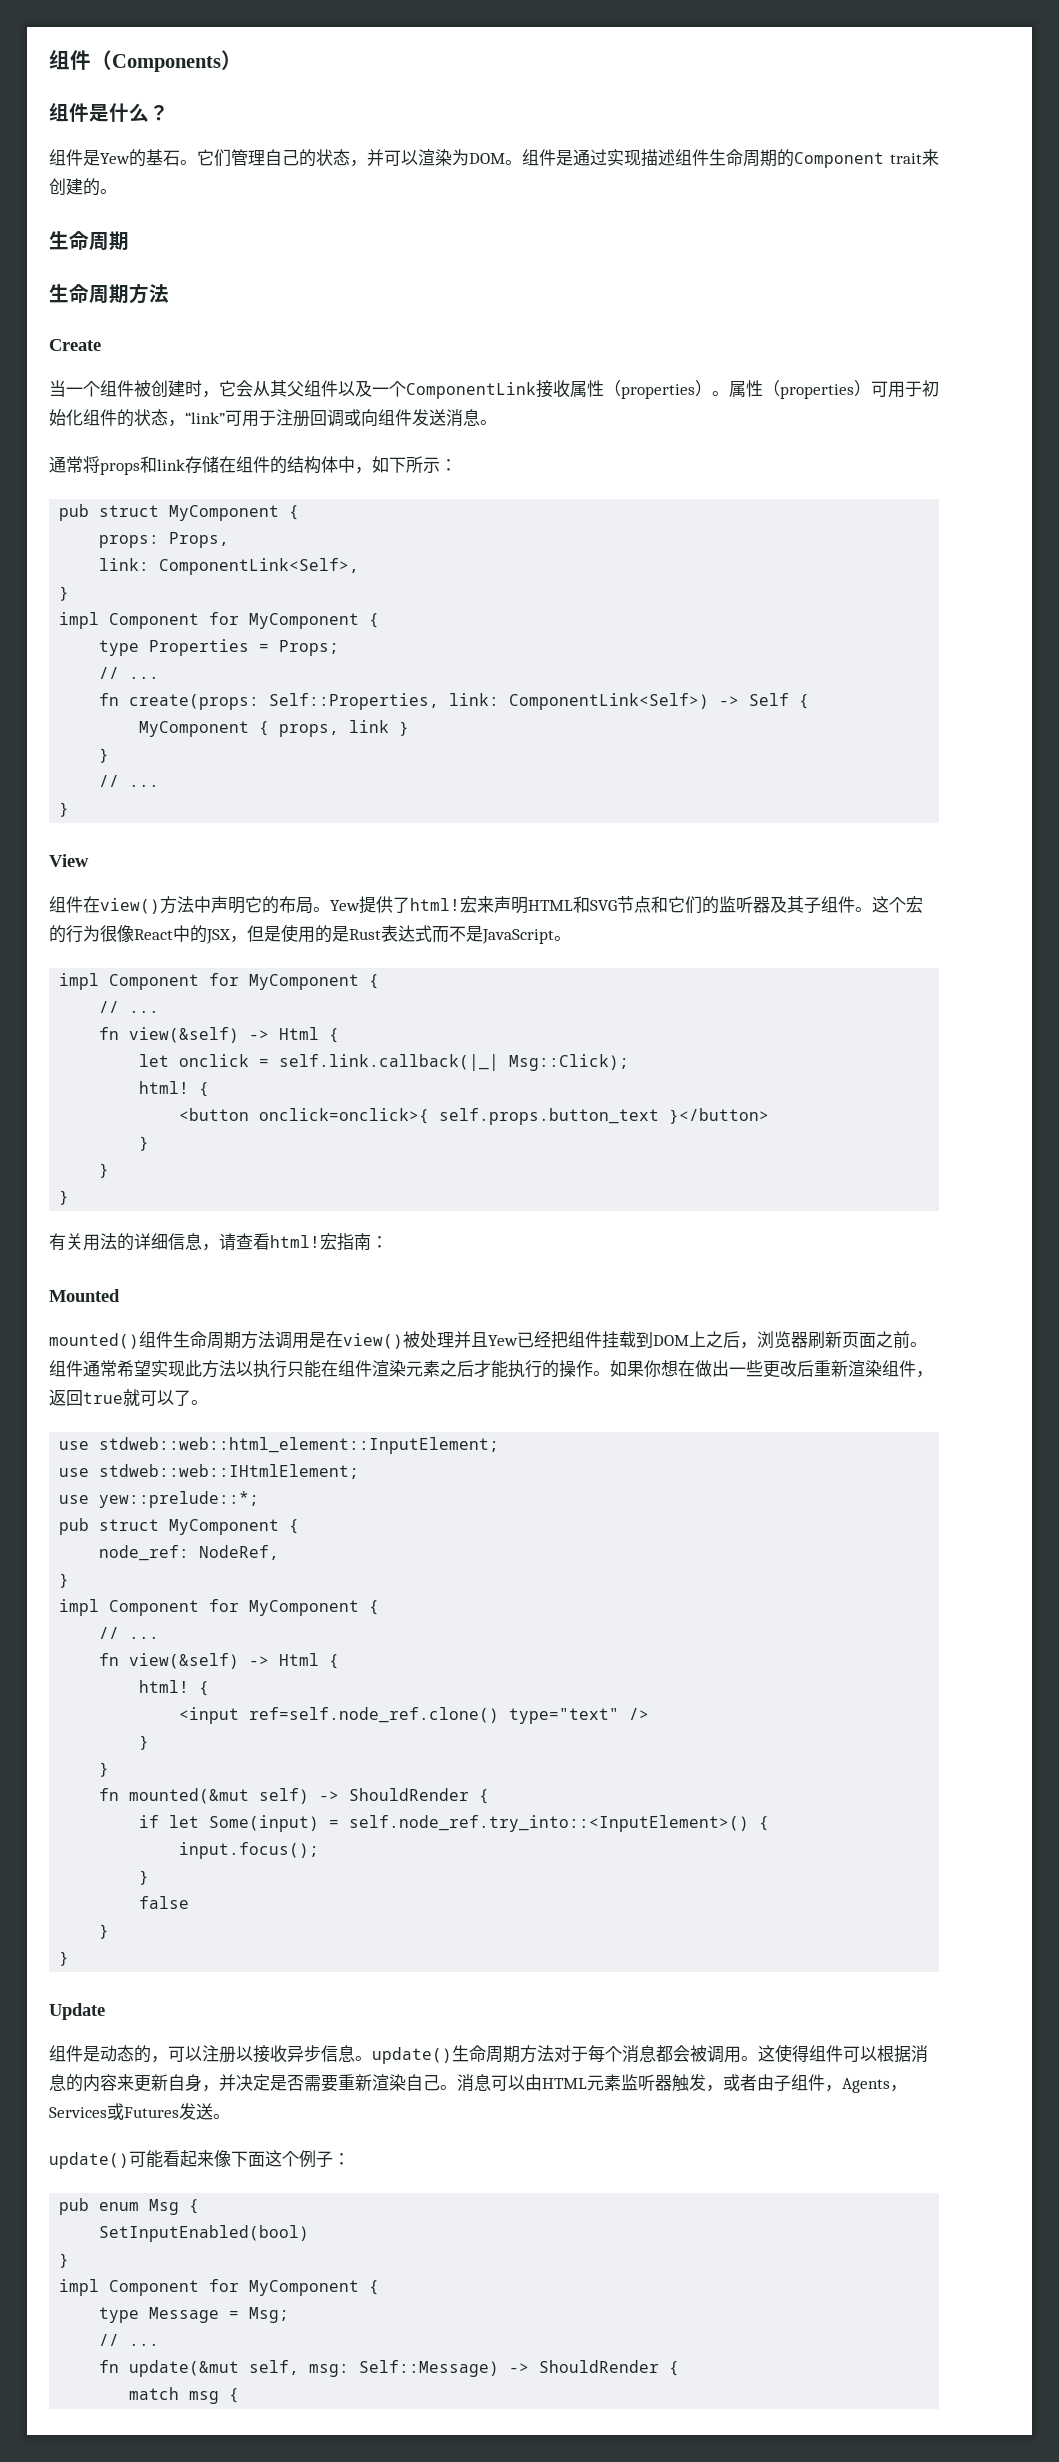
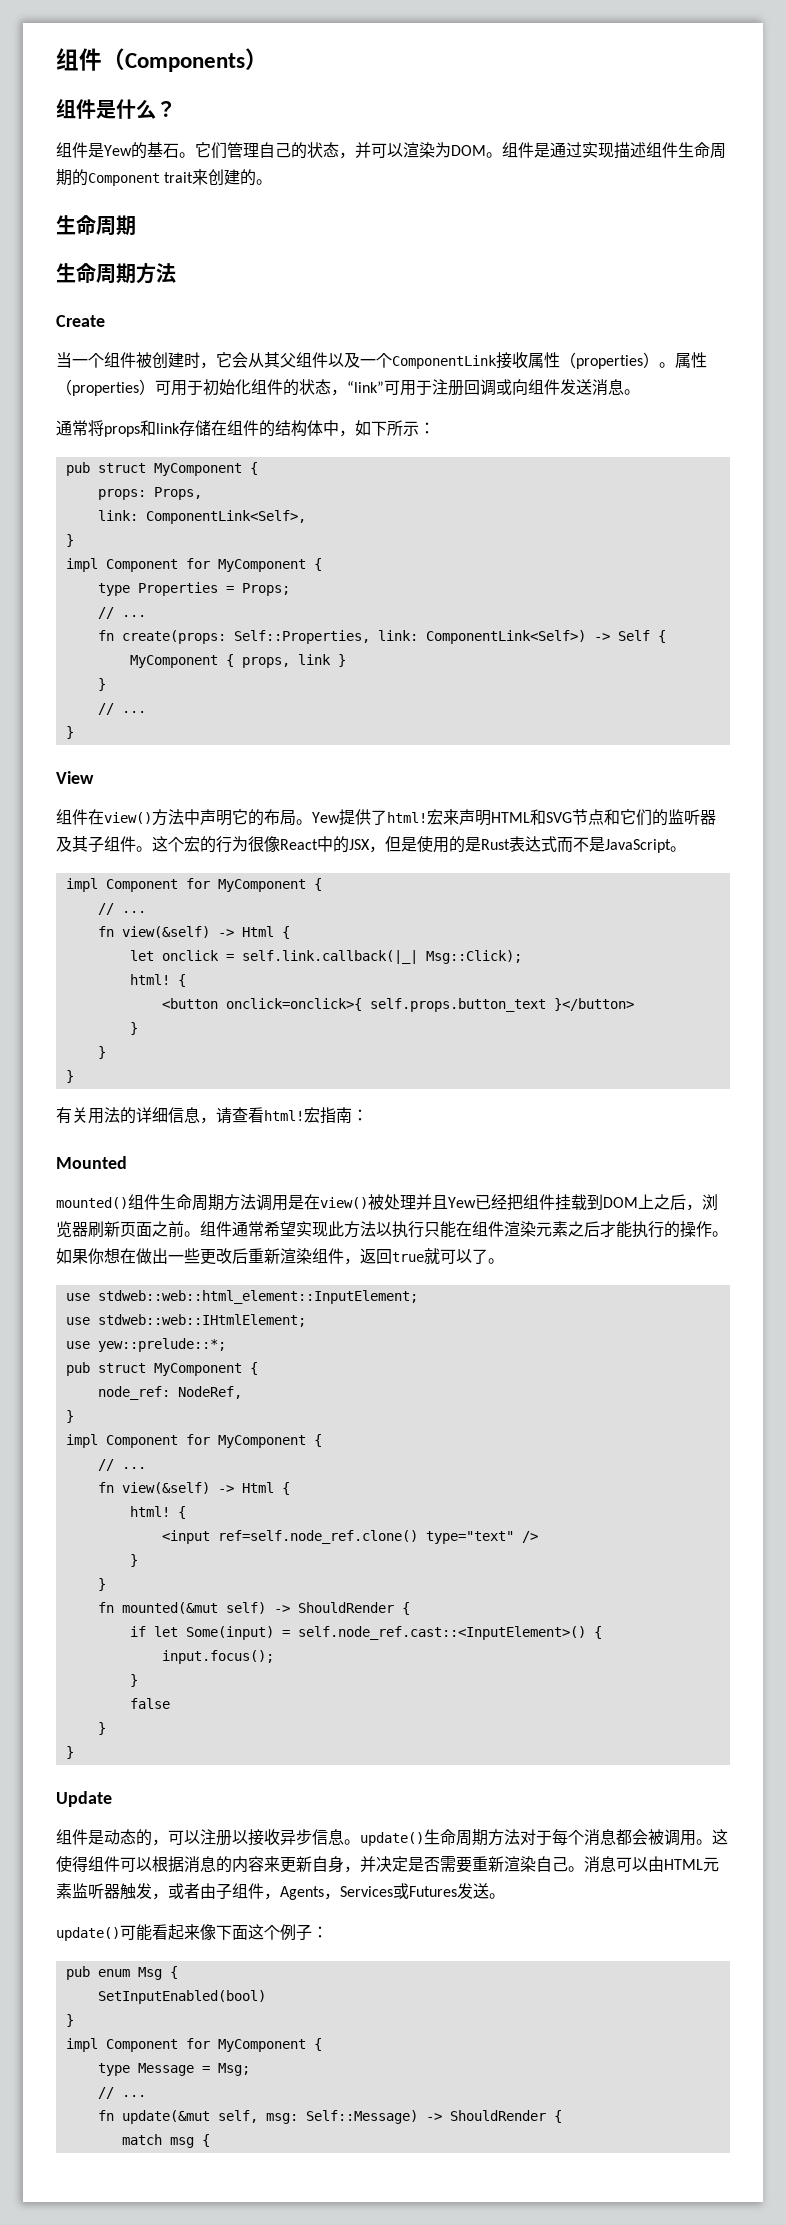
- if let Some(input) = self.node_ref.try_into::<InputElement>() {
+ if let Some(input) = self.node_ref.cast::<InputElement>() {

